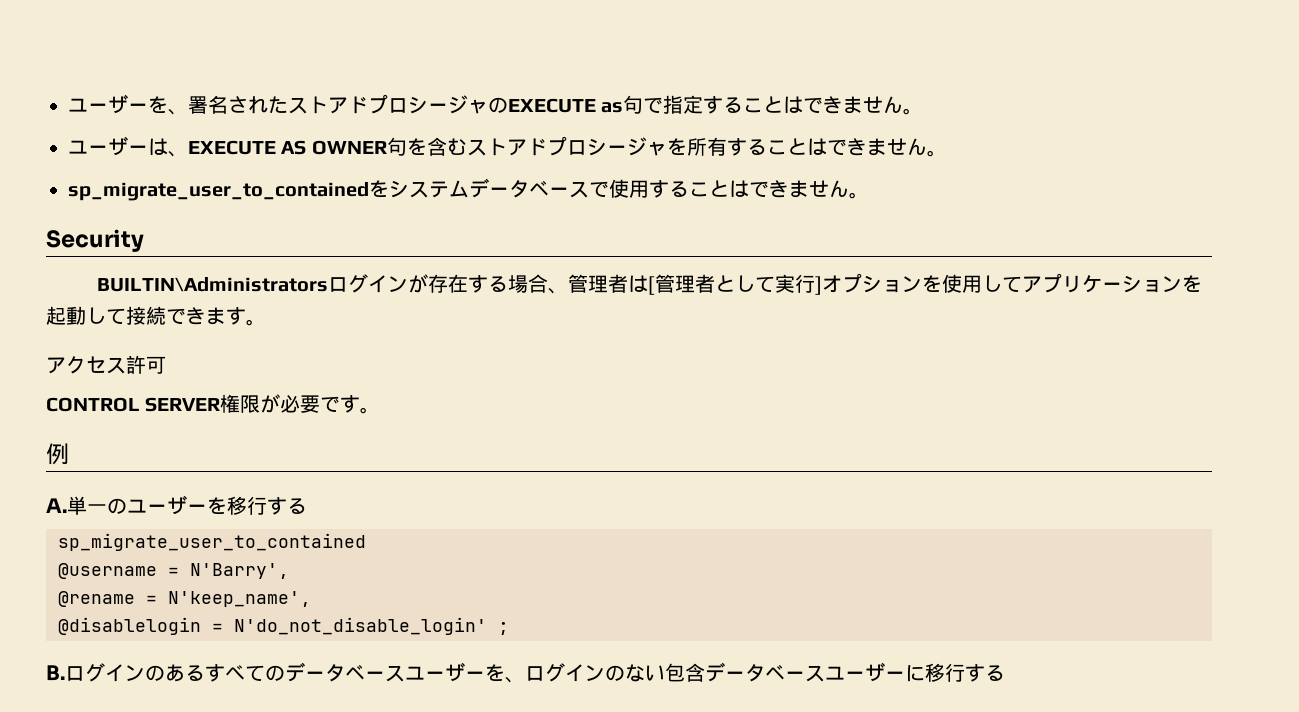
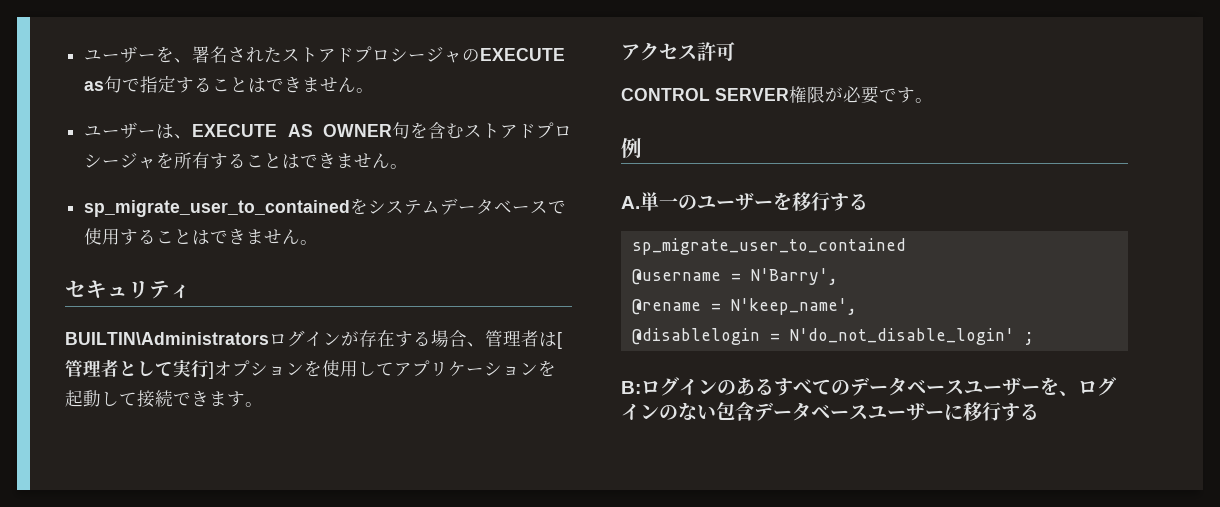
- Security
+ セキュリティ
- B.ログインのあるすべてのデータベースユーザーを、ログインのない包含データベースユーザーに移行する
+ B:ログインのあるすべてのデータベースユーザーを、ログインのない包含データベースユーザーに移行する

